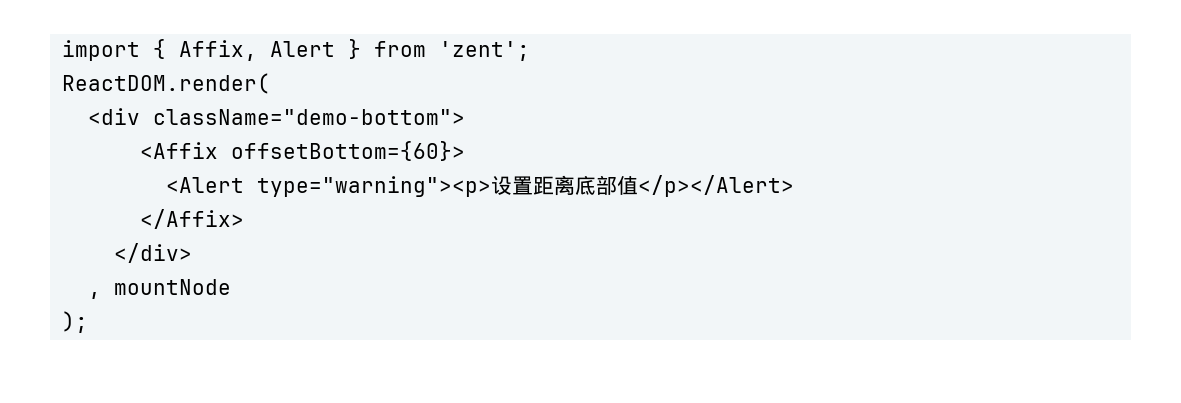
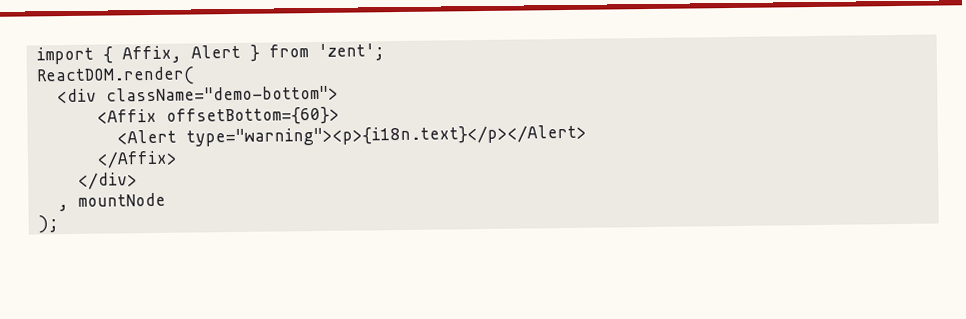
- <Alert type="warning"><p>设置距离底部值</p></Alert>
+ <Alert type="warning"><p>{i18n.text}</p></Alert>

